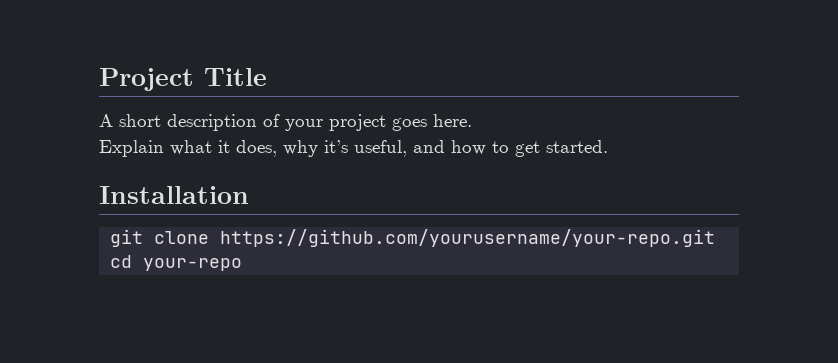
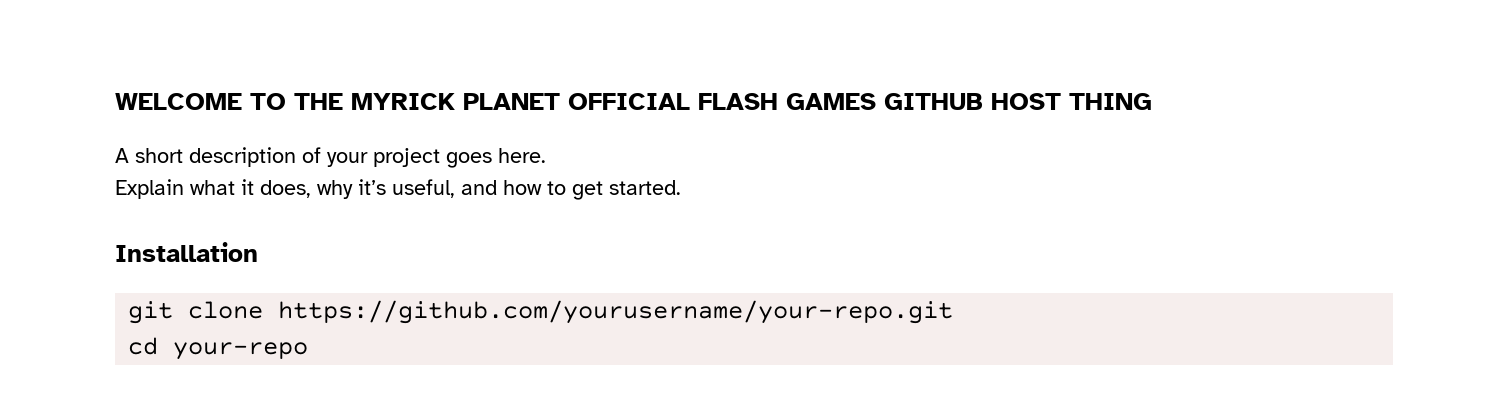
- Project Title
+ WELCOME TO THE MYRICK PLANET OFFICIAL FLASH GAMES GITHUB HOST THING

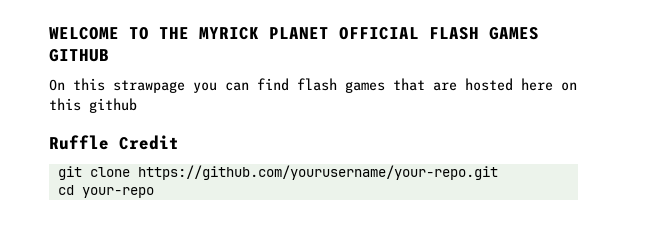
- WELCOME TO THE MYRICK PLANET OFFICIAL FLASH GAMES GITHUB HOST THING
- A short description of your project goes here.
- Explain what it does, why it’s useful, and how to get started.
- Installation
+ WELCOME TO THE MYRICK PLANET OFFICIAL FLASH GAMES GITHUB
+ On this strawpage you can find flash games that are hosted here on this github
+ Ruffle Credit

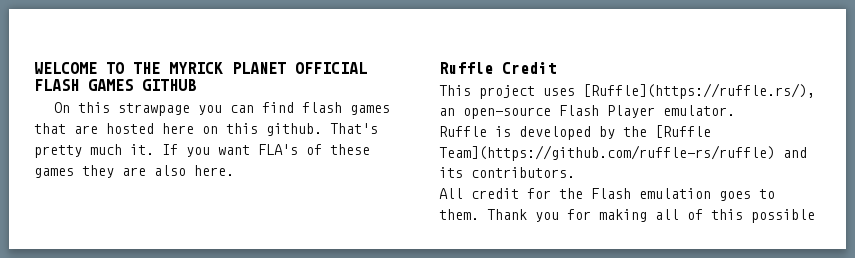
- On this strawpage you can find flash games that are hosted here on this github
+ On this strawpage you can find flash games that are hosted here on this github. That's pretty much it. If you want FLA's of these games they are also here.
  Ruffle Credit
- git clone https://github.com/yourusername/your-repo.git
- cd your-repo
+ This project uses [Ruffle](https://ruffle.rs/), an open-source Flash Player emulator.
+ Ruffle is developed by the [Ruffle Team](https://github.com/ruffle-rs/ruffle) and its contributors.
+ All credit for the Flash emulation goes to them. Thank you for making all of this possible

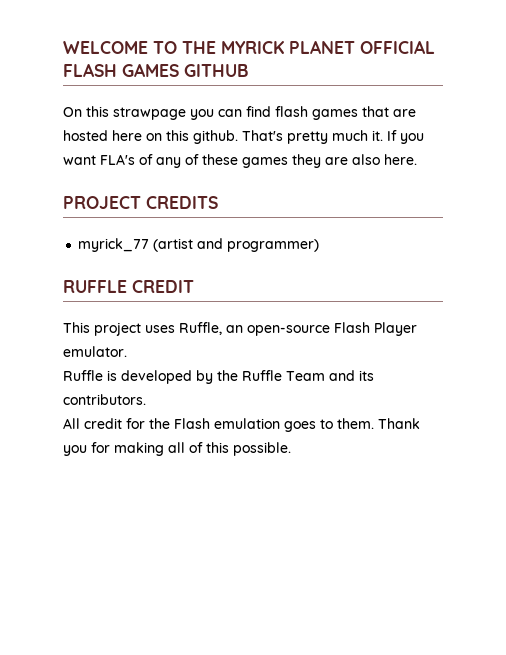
- If you want FLA's of these games they are also here.
+ If you want FLA's of any of these games they are also here.
- Ruffle Credit
+ PROJECT CREDITS
+ myrick_77 (artist and programmer)
+ RUFFLE CREDIT
- This project uses [Ruffle](https://ruffle.rs/), an open-source Flash Player emulator.
+ This project uses Ruffle, an open-source Flash Player emulator.
- Ruffle is developed by the [Ruffle Team](https://github.com/ruffle-rs/ruffle) and its contributors.
+ Ruffle is developed by the Ruffle Team and its contributors.
- Thank you for making all of this possible
+ Thank you for making all of this possible.

